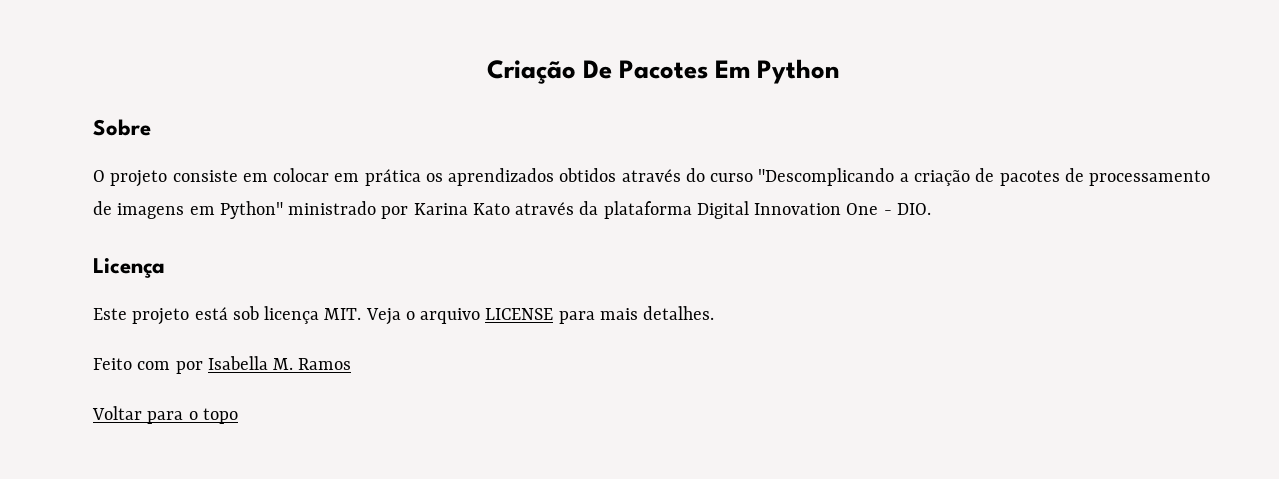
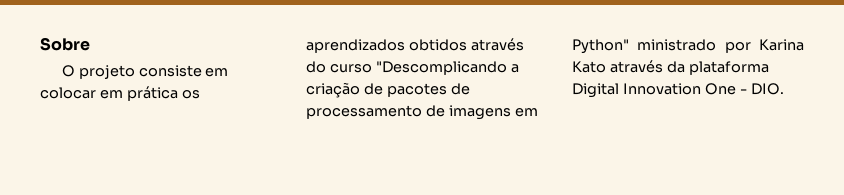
- Criação De Pacotes Em Python
- Licença
- Este projeto está sob licença MIT. Veja o arquivo LICENSE para mais detalhes.
- Feito com por Isabella M. Ramos
- Voltar para o topo

